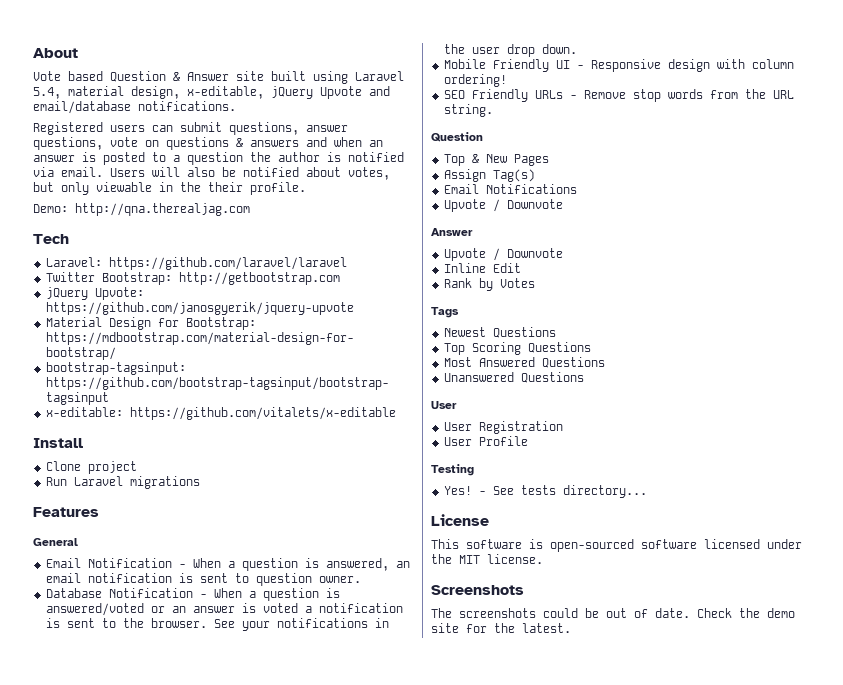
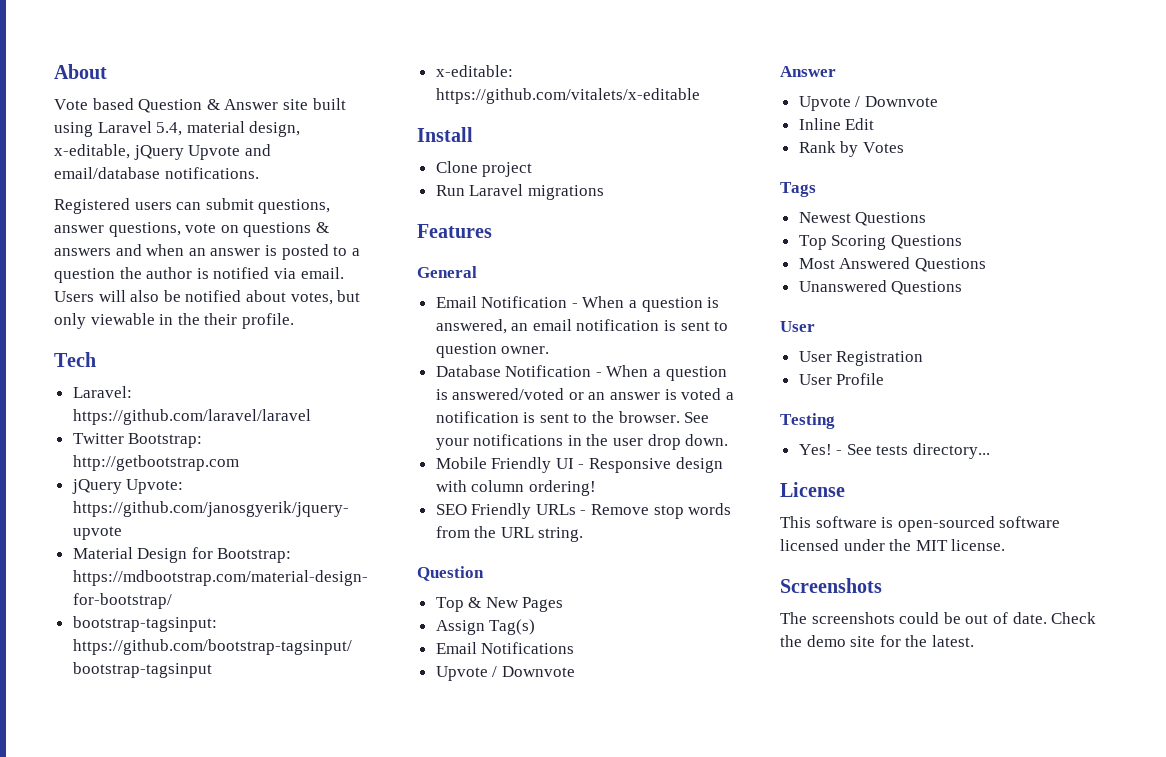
- Demo: http://qna.therealjag.com

